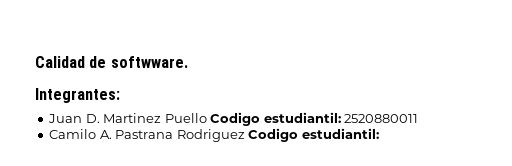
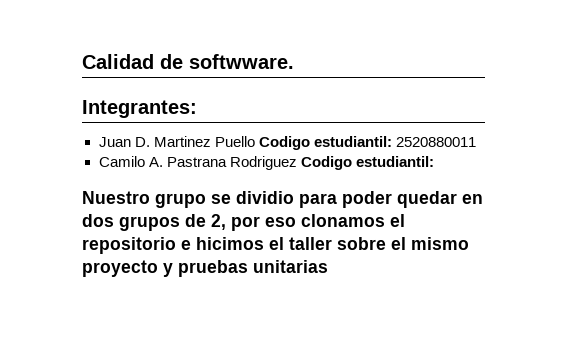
+ Nuestro grupo se dividio para poder quedar en dos grupos de 2, por eso clonamos el repositorio e hicimos el taller sobre el mismo proyecto y pruebas unitarias

